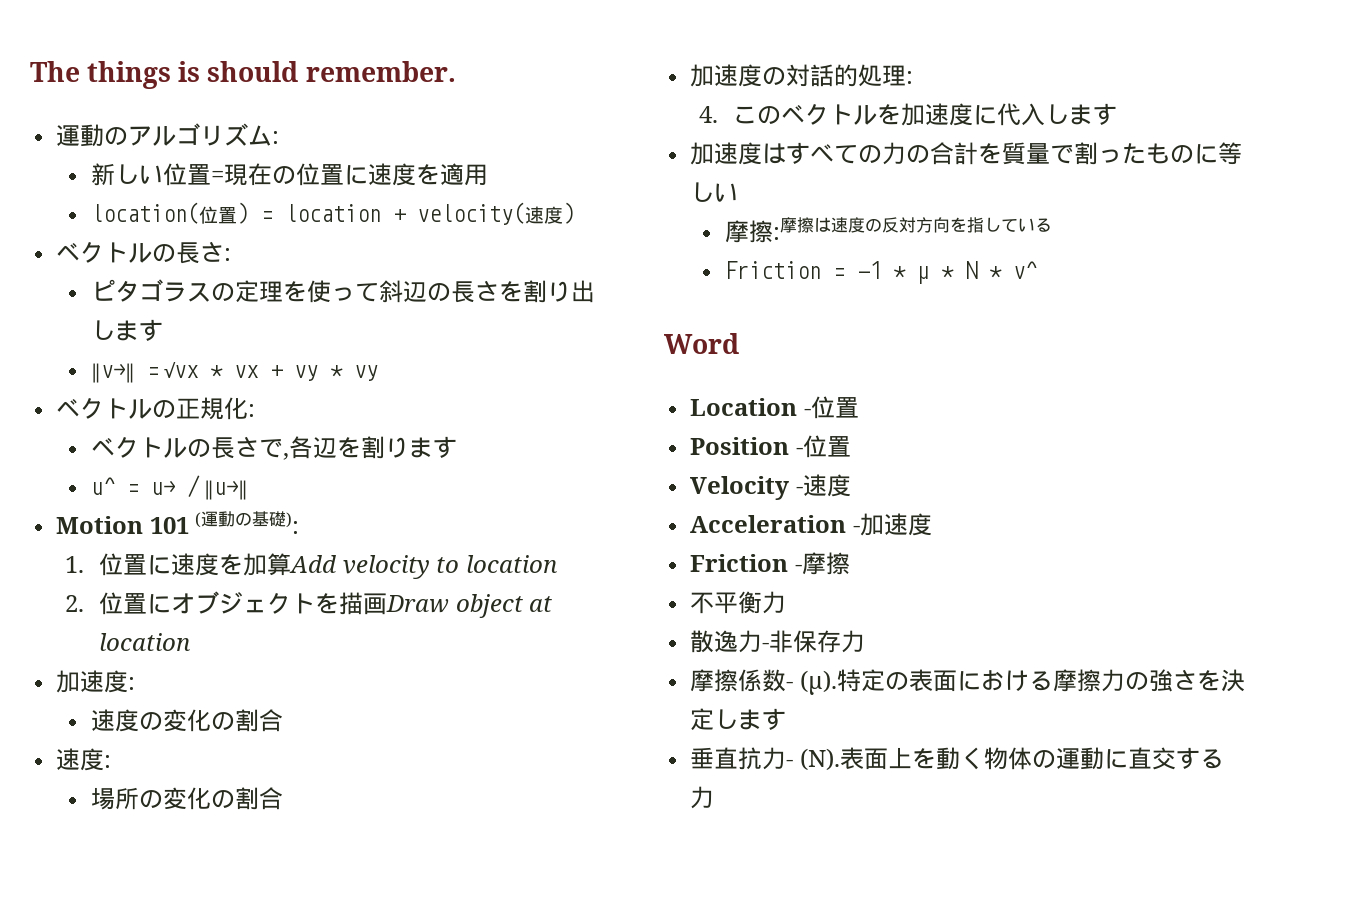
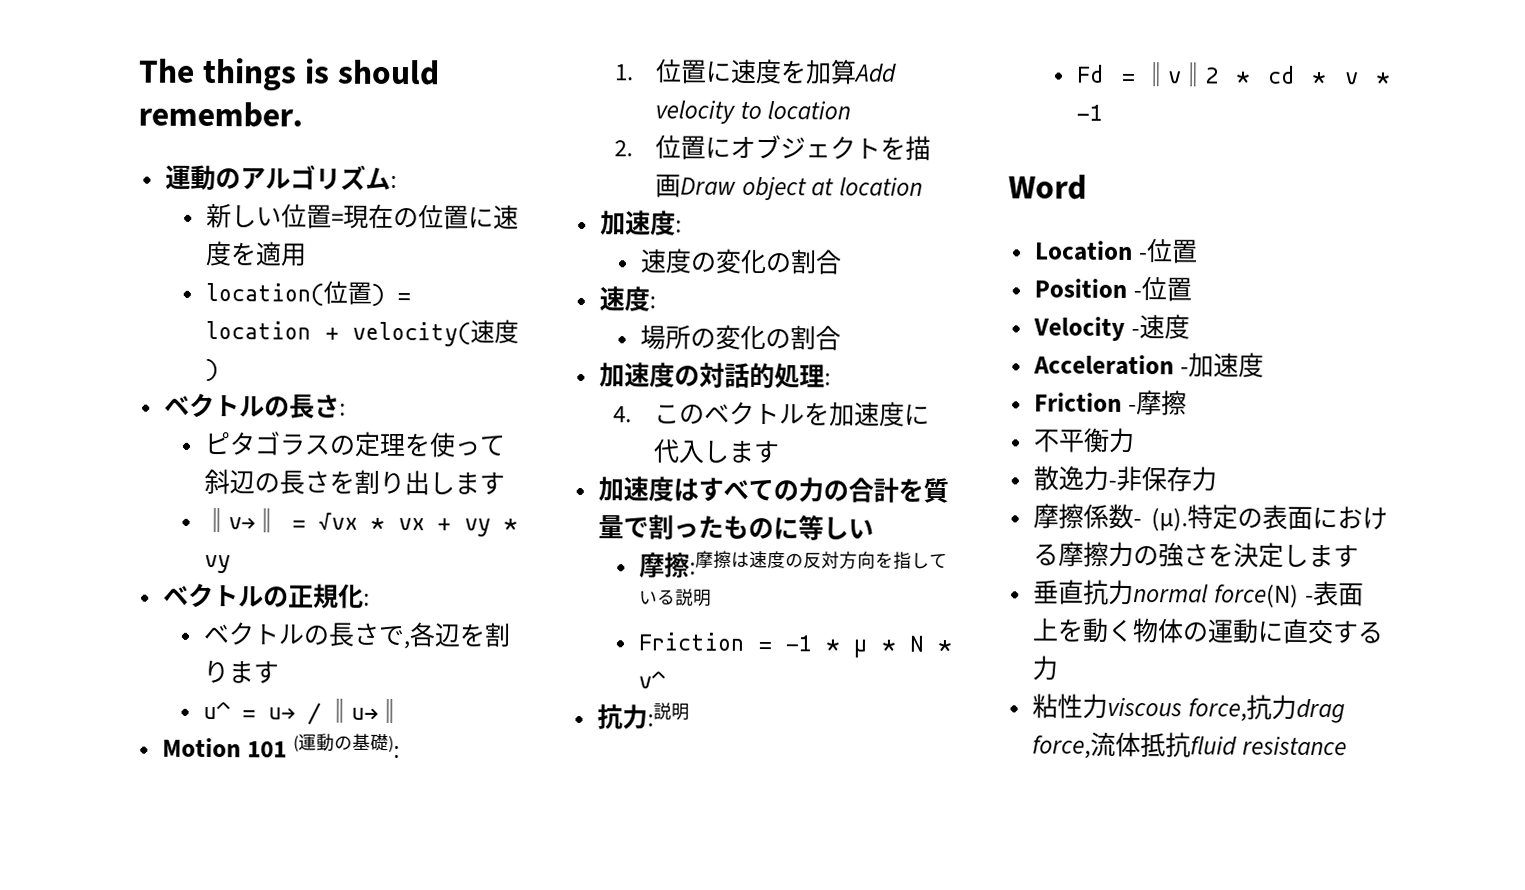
- 摩擦:摩擦は速度の反対方向を指している
+ 摩擦:摩擦は速度の反対方向を指している説明
+ 抗力:説明
+ Fd = ‖v‖2 * cd * v * -1
- 垂直抗力- (N).表面上を動く物体の運動に直交する力
+ 垂直抗力normal force(N) -表面上を動く物体の運動に直交する力
+ 粘性力viscous force,抗力drag force,流体抵抗fluid resistance

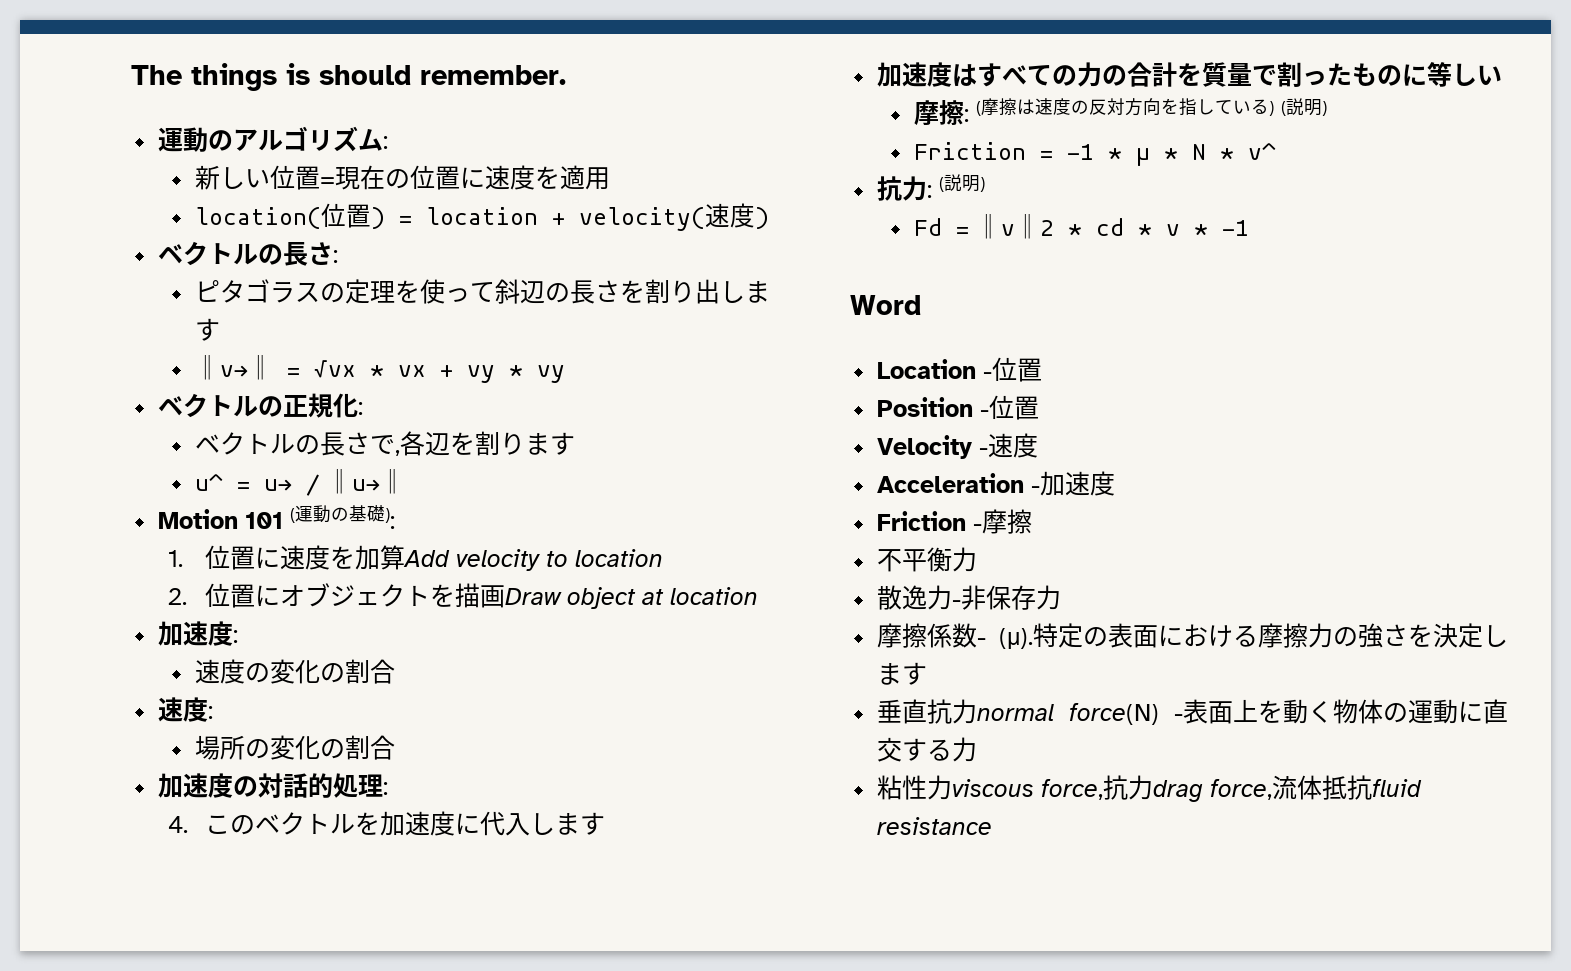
- 摩擦:摩擦は速度の反対方向を指している説明
+ 摩擦: (摩擦は速度の反対方向を指している) (説明)
- 抗力:説明
+ 抗力: (説明)

